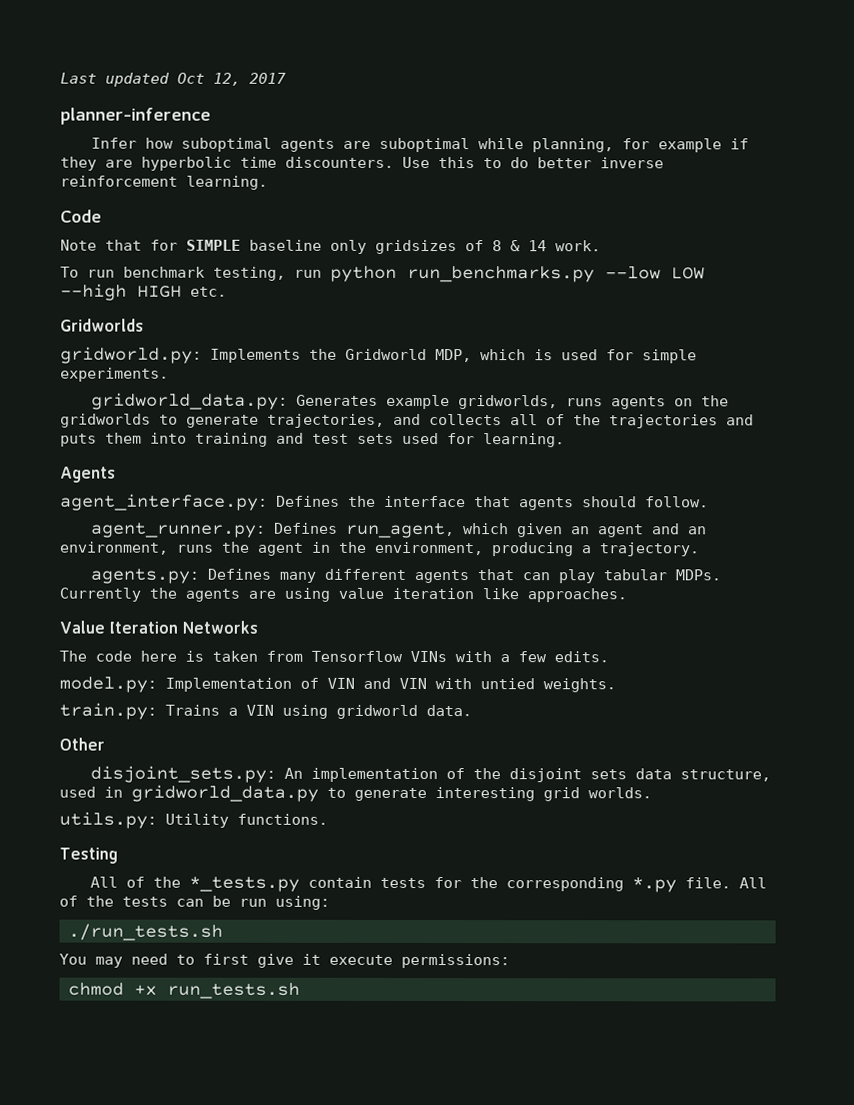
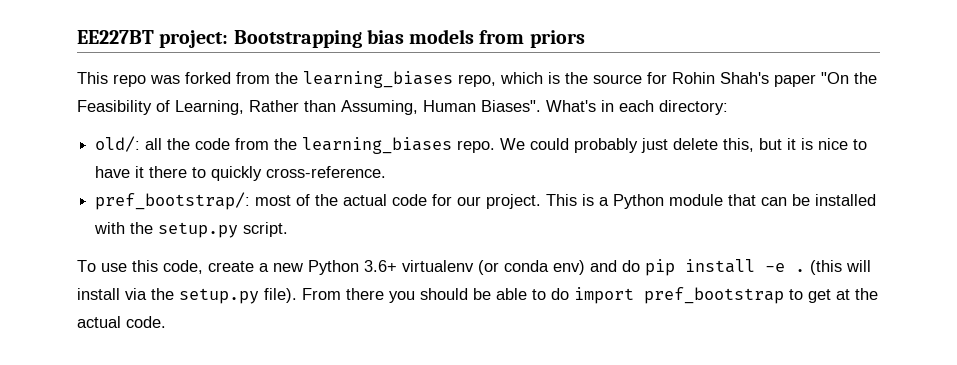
- Last updated Oct 12, 2017
- planner-inference
- Infer how suboptimal agents are suboptimal while planning, for example if they are hyperbolic time discounters. Use this to do better inverse reinforcement learning.
- Code
- Note that for SIMPLE baseline only gridsizes of 8 & 14 work.
- To run benchmark testing, run python run_benchmarks.py --low LOW --high HIGH etc.
- Gridworlds
- gridworld.py: Implements the Gridworld MDP, which is used for simple experiments.
- gridworld_data.py: Generates example gridworlds, runs agents on the gridworlds to generate trajectories, and collects all of the trajectories and puts them into training and test sets used for learning.
- Agents
- agent_interface.py: Defines the interface that agents should follow.
- agent_runner.py: Defines run_agent, which given an agent and an environment, runs the agent in the environment, producing a trajectory.
- agents.py: Defines many different agents that can play tabular MDPs. Currently the agents are using value iteration like approaches.
- Value Iteration Networks
- The code here is taken from Tensorflow VINs with a few edits.
- model.py: Implementation of VIN and VIN with untied weights.
- train.py: Trains a VIN using gridworld data.
- Other
- disjoint_sets.py: An implementation of the disjoint sets data structure, used in gridworld_data.py to generate interesting grid worlds.
- utils.py: Utility functions.
- Testing
- All of the *_tests.py contain tests for the corresponding *.py file. All of the tests can be run using:
- ./run_tests.sh
- You may need to first give it execute permissions:
- chmod +x run_tests.sh
+ EE227BT project: Bootstrapping bias models from priors
+ This repo was forked from the learning_biases repo, which is the source for Rohin Shah's paper "On the Feasibility of Learning, Rather than Assuming, Human Biases". What's in each directory:
+ old/: all the code from the learning_biases repo. We could probably just delete this, but it is nice to have it there to quickly cross-reference.
+ pref_bootstrap/: most of the actual code for our project. This is a Python module that can be installed with the setup.py script.
+ To use this code, create a new Python 3.6+ virtualenv (or conda env) and do pip install -e . (this will install via the setup.py file). From there you should be able to do import pref_bootstrap to get at the actual code.

